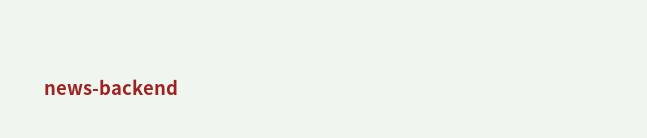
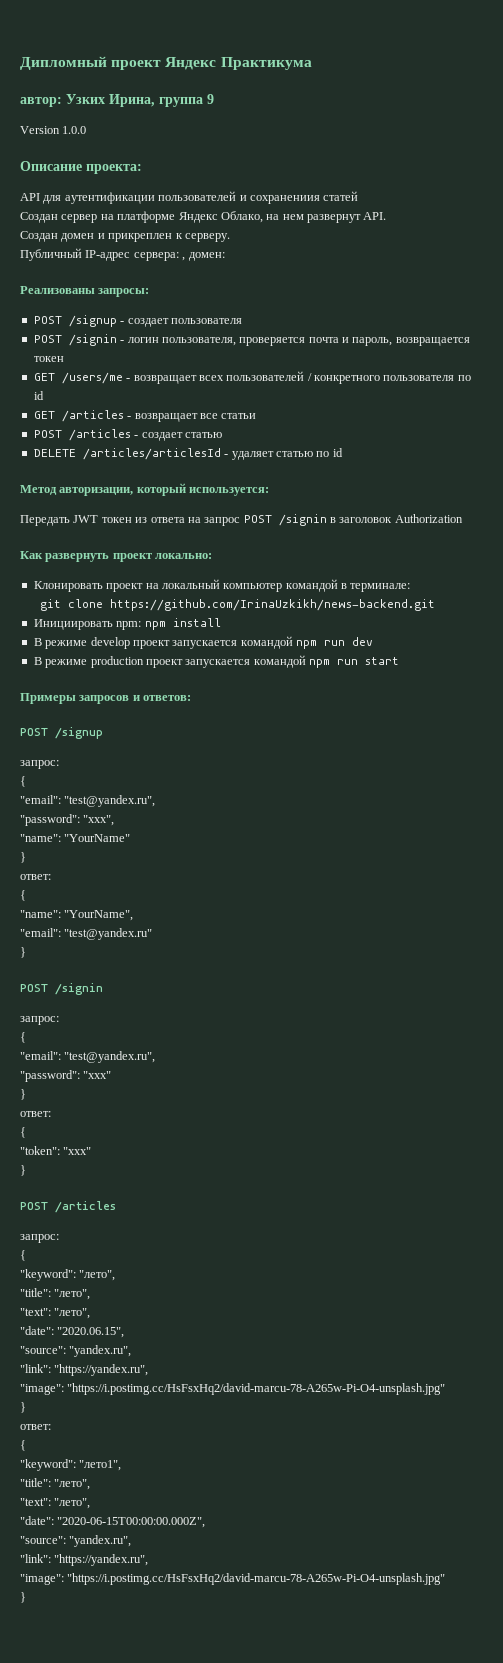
- news-backend
+ Дипломный проект Яндекс Практикума
+ автор: Узких Ирина, группа 9
+ Version 1.0.0
+ Описание проекта:
+ API для аутентификации пользователей и сохранениия статей
+ Cоздан сервер на платформе Яндекс Облако, на нем развернут API.
+ Создан домен и прикреплен к серверу.
+ Публичный IP-адрес сервера: , домен:
+ Реализованы запросы:
+ POST /signup - создает пользователя
+ POST /signin - логин пользователя, проверяется почта и пароль, возвращается токен
+ GET /users/me - возвращает всех пользователей / конкретного пользователя по id
+ GET /articles - возвращает все статьи
+ POST /articles - создает статью
+ DELETE /articles/articlesId - удаляет статью по id
+ Метод авторизации, который используется:
+ Передать JWT токен из ответа на запрос POST /signin в заголовок Authorization
+ Как развернуть проект локально:
+ Клонировать проект на локальный компьютер командой в терминале:
+ git clone https://github.com/IrinaUzkikh/news-backend.git
+ Инициировать npm: npm install
+ В режиме develop проект запускается командой npm run dev
+ В режиме production проект запускается командой npm run start
+ Примеры запросов и ответов:
+ POST /signup
+ запрос:
+ {
+ "email": "test@yandex.ru",
+ "password": "xxx",
+ "name": "YourName"
+ }
+ ответ:
+ {
+ "name": "YourName",
+ "email": "test@yandex.ru"
+ }
+ POST /signin
+ запрос:
+ {
+ "email": "test@yandex.ru",
+ "password": "xxx"
+ }
+ ответ:
+ {
+ "token": "xxx"
+ }
+ POST /articles
+ запрос:
+ {
+ "keyword": "лето",
+ "title": "лето",
+ "text": "лето",
+ "date": "2020.06.15",
+ "source": "yandex.ru",
+ "link": "https://yandex.ru",
+ "image": "https://i.postimg.cc/HsFsxHq2/david-marcu-78-A265w-Pi-O4-unsplash.jpg"
+ }
+ ответ:
+ {
+ "keyword": "лето1",
+ "title": "лето",
+ "text": "лето",
+ "date": "2020-06-15T00:00:00.000Z",
+ "source": "yandex.ru",
+ "link": "https://yandex.ru",
+ "image": "https://i.postimg.cc/HsFsxHq2/david-marcu-78-A265w-Pi-O4-unsplash.jpg"
+ }

